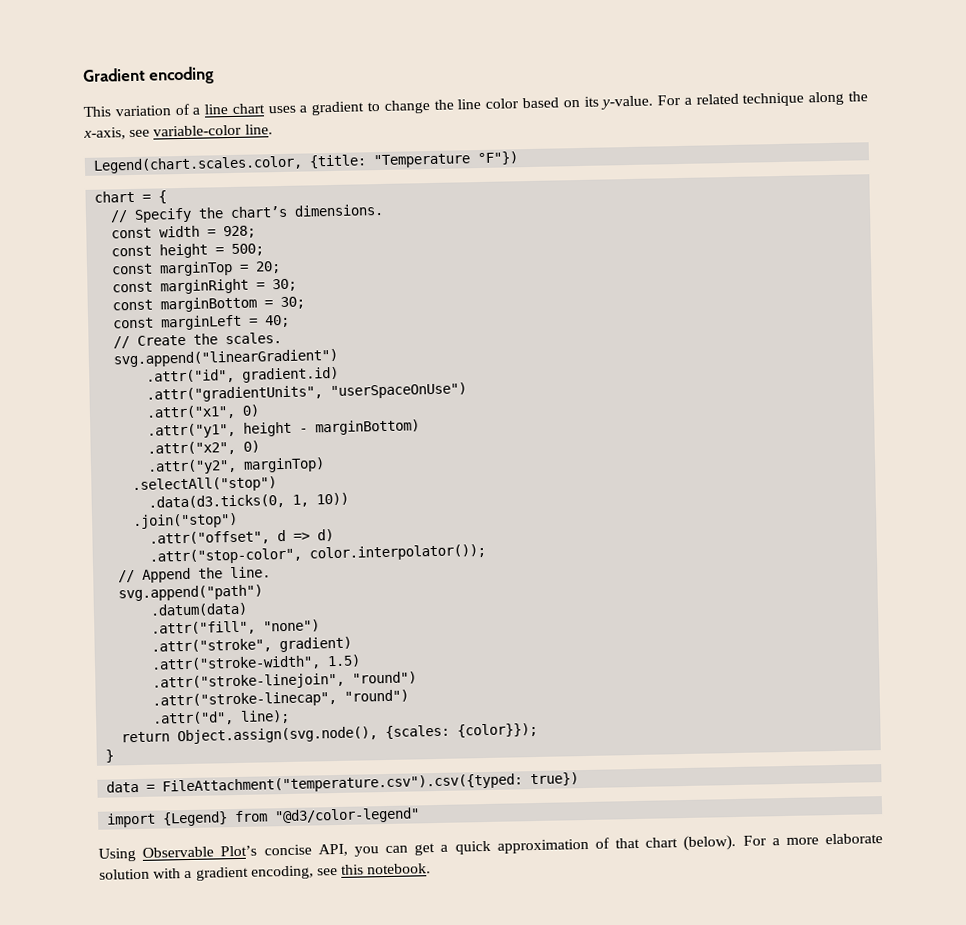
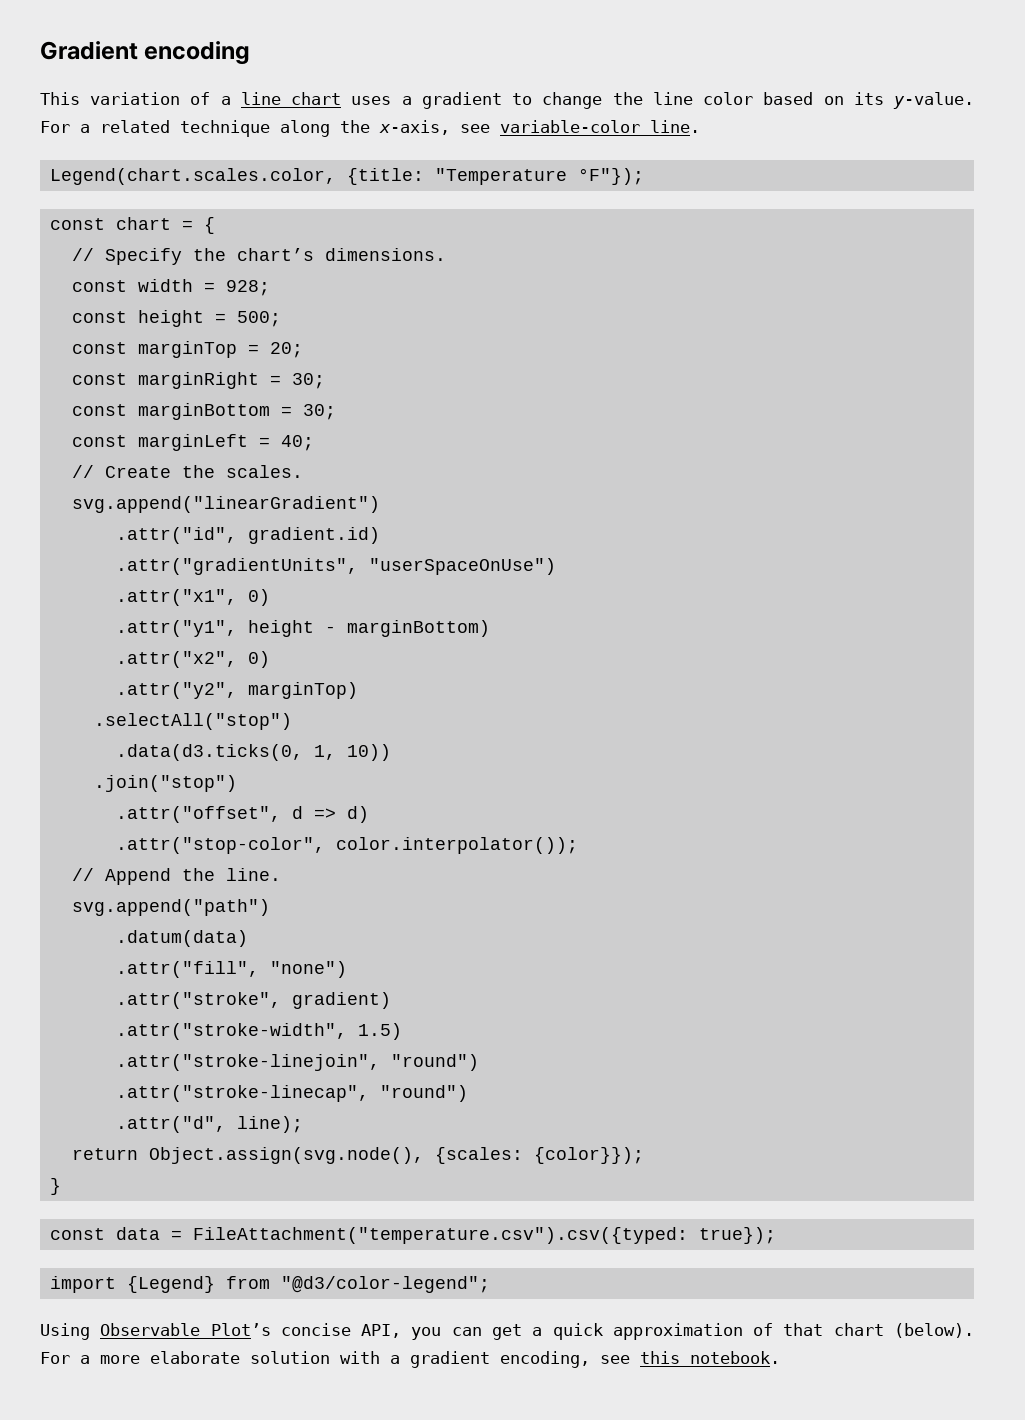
- Legend(chart.scales.color, {title: "Temperature °F"})
- chart = {
+ Legend(chart.scales.color, {title: "Temperature °F"});
+ const chart = {
- data = FileAttachment("temperature.csv").csv({typed: true})
+ const data = FileAttachment("temperature.csv").csv({typed: true});
- import {Legend} from "@d3/color-legend"
+ import {Legend} from "@d3/color-legend";

